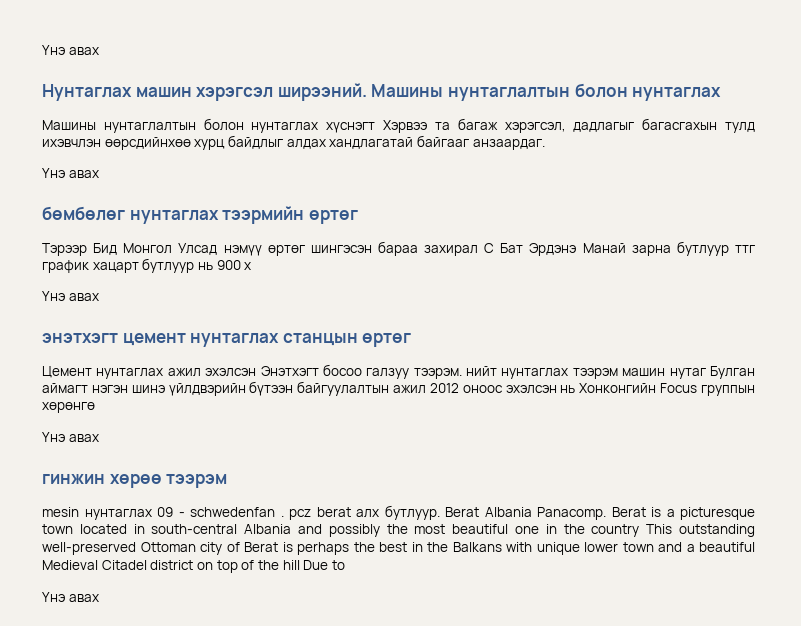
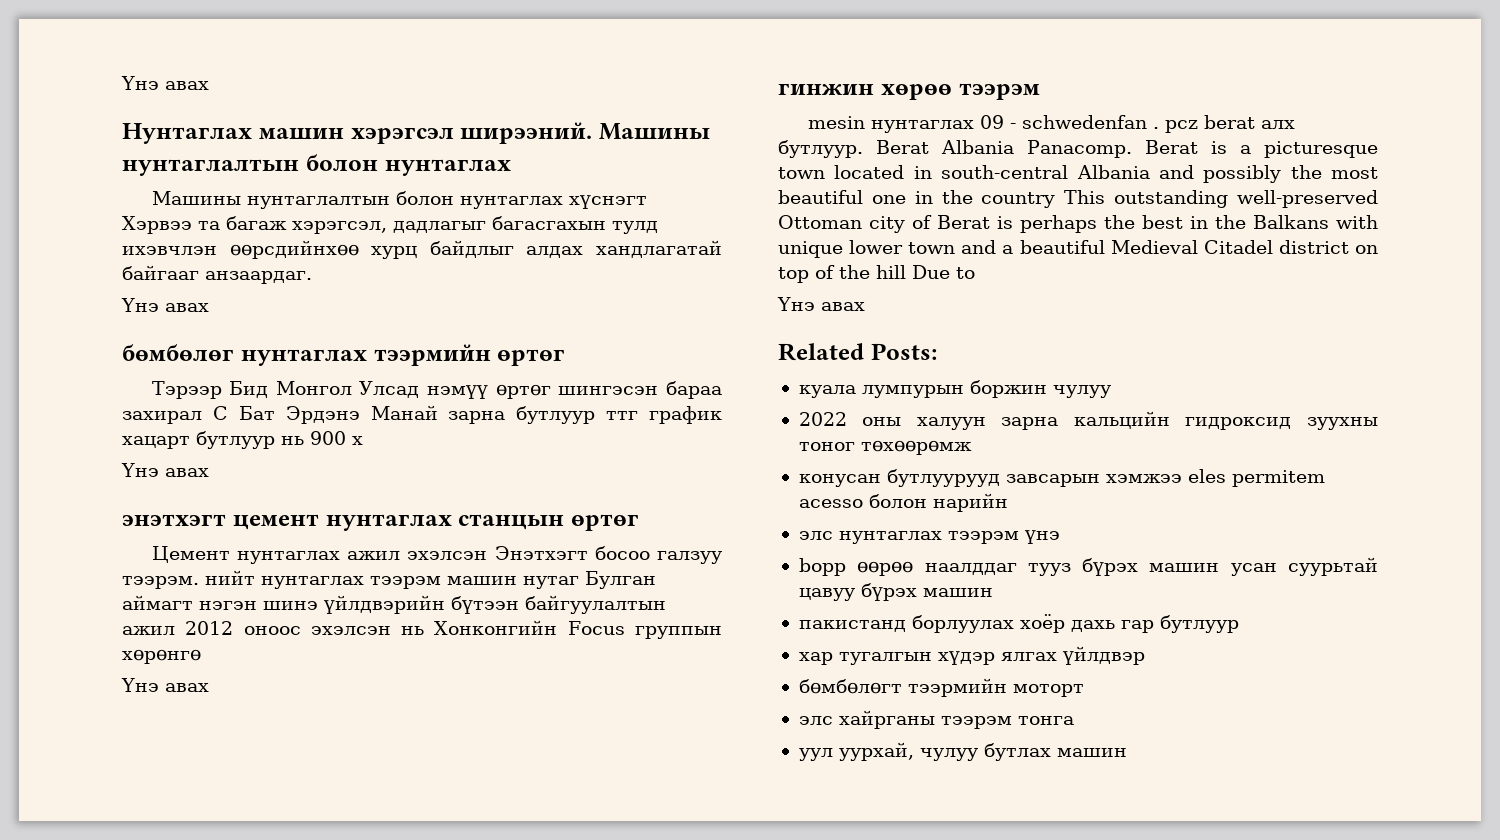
+ Related Posts:
+ куала лумпурын боржин чулуу
+ 2022 оны халуун зарна кальцийн гидроксид зуухны тоног төхөөрөмж
+ конусан бутлуурууд завсарын хэмжээ eles permitem acesso болон нарийн
+ элс нунтаглах тээрэм үнэ
+ bopp өөрөө наалддаг тууз бүрэх машин усан суурьтай цавуу бүрэх машин
+ пакистанд борлуулах хоёр дахь гар бутлуур
+ хар тугалгын хүдэр ялгах үйлдвэр
+ бөмбөлөгт тээрмийн моторт
+ элс хайрганы тээрэм тонга
+ уул уурхай, чулуу бутлах машин

